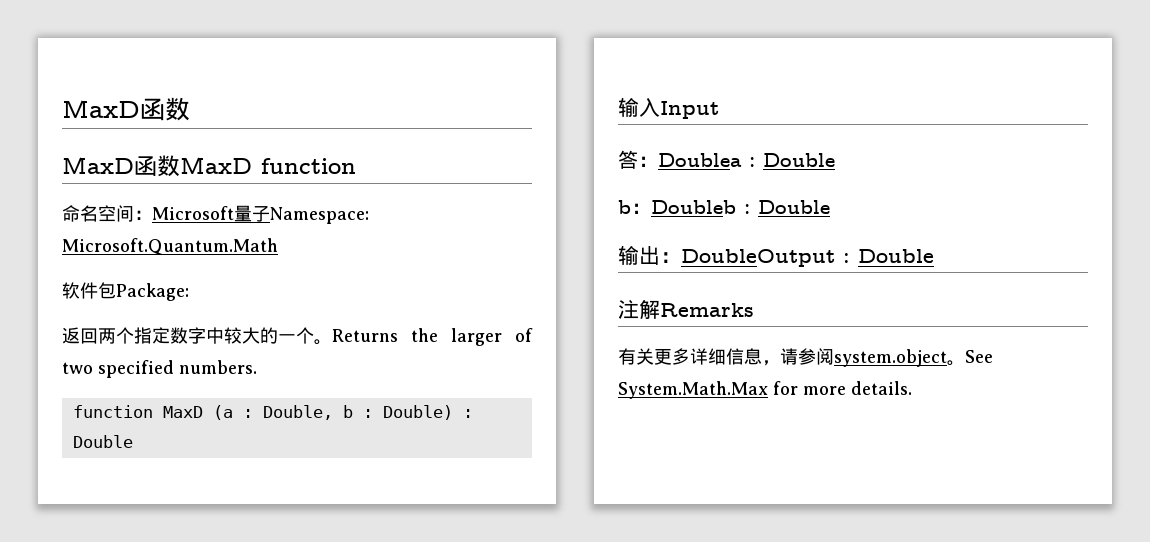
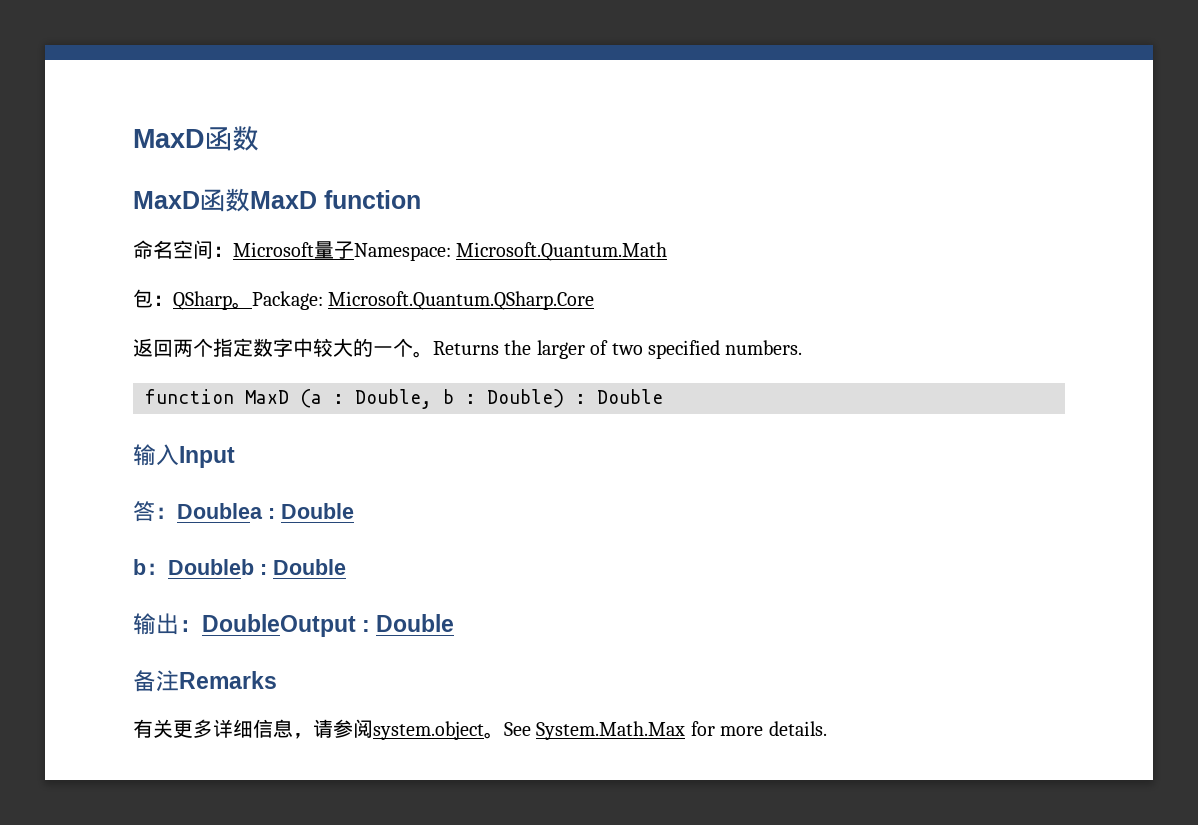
- 软件包Package:
+ 包：QSharp。Package: Microsoft.Quantum.QSharp.Core
- 注解Remarks
+ 备注Remarks

